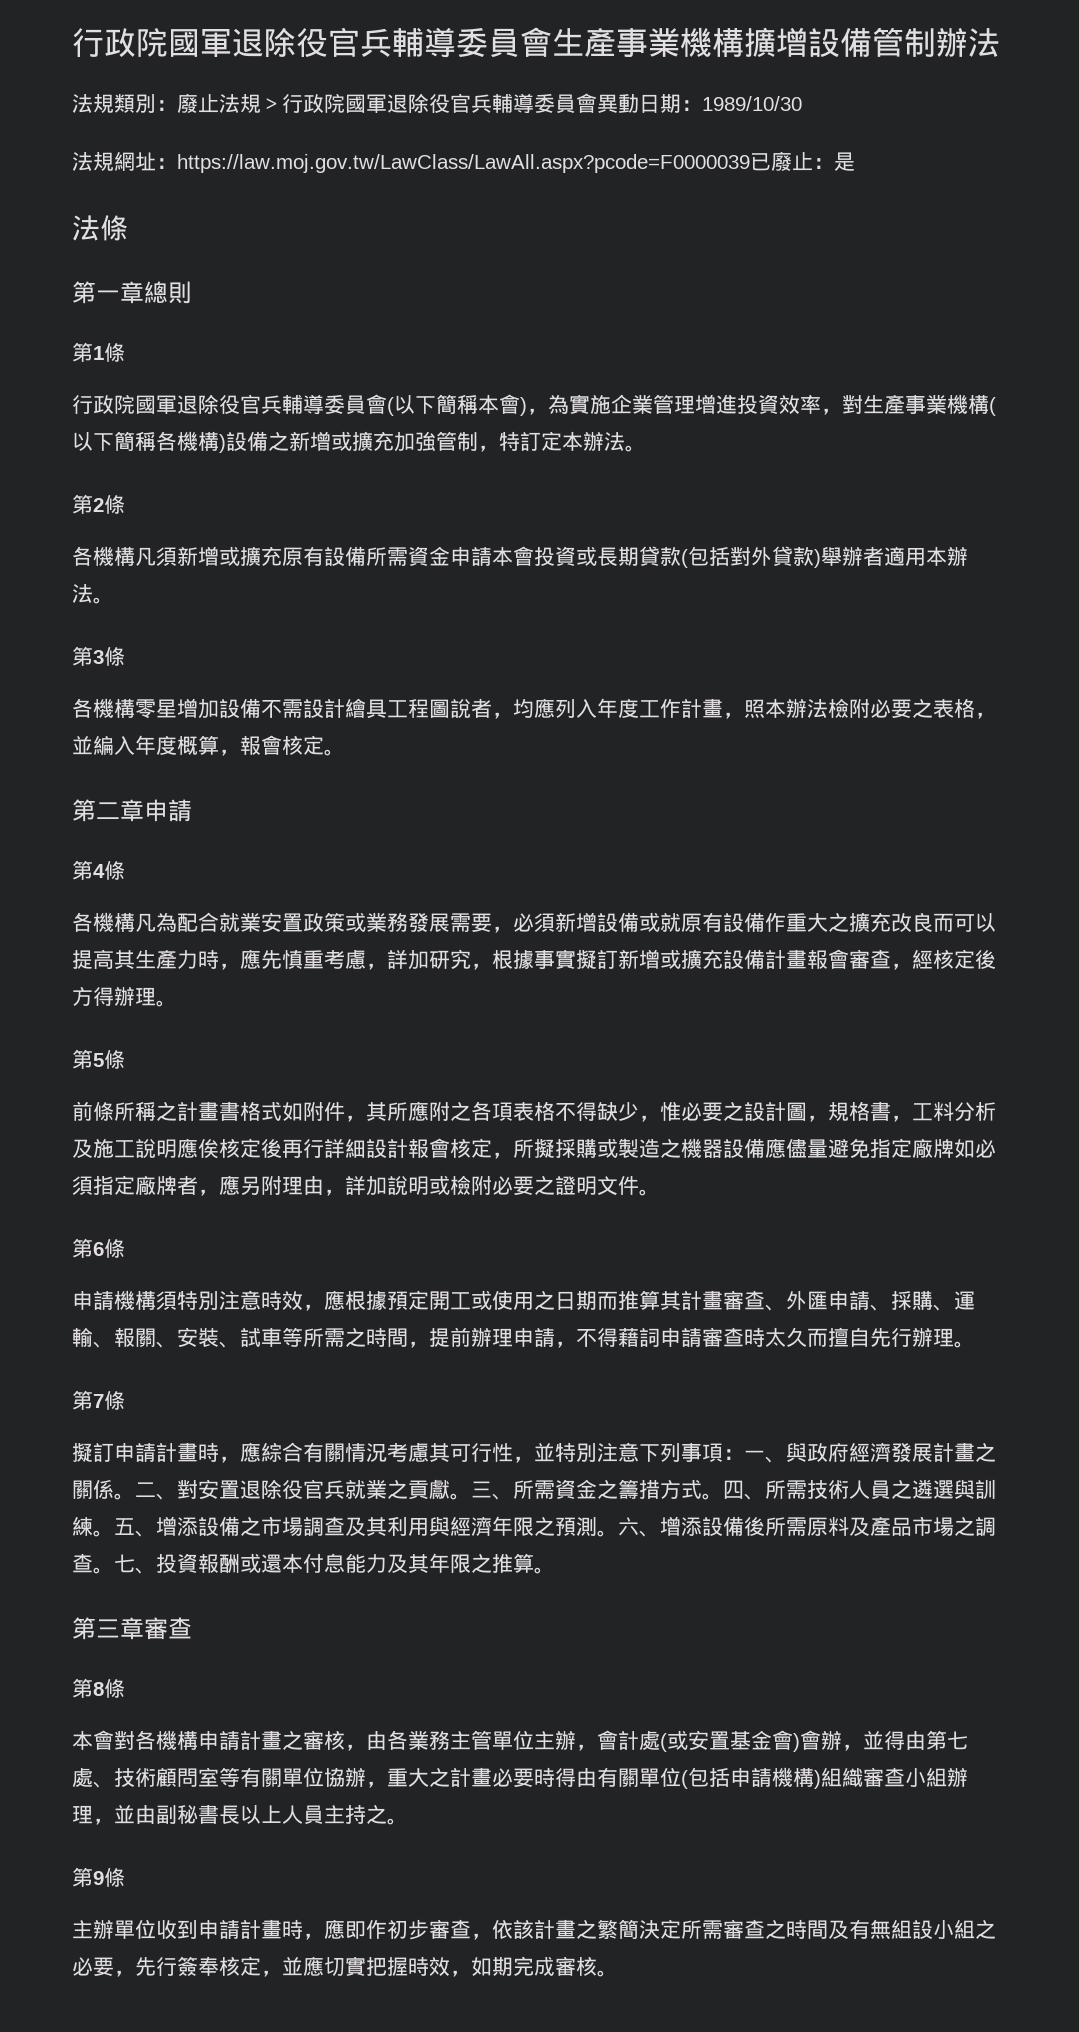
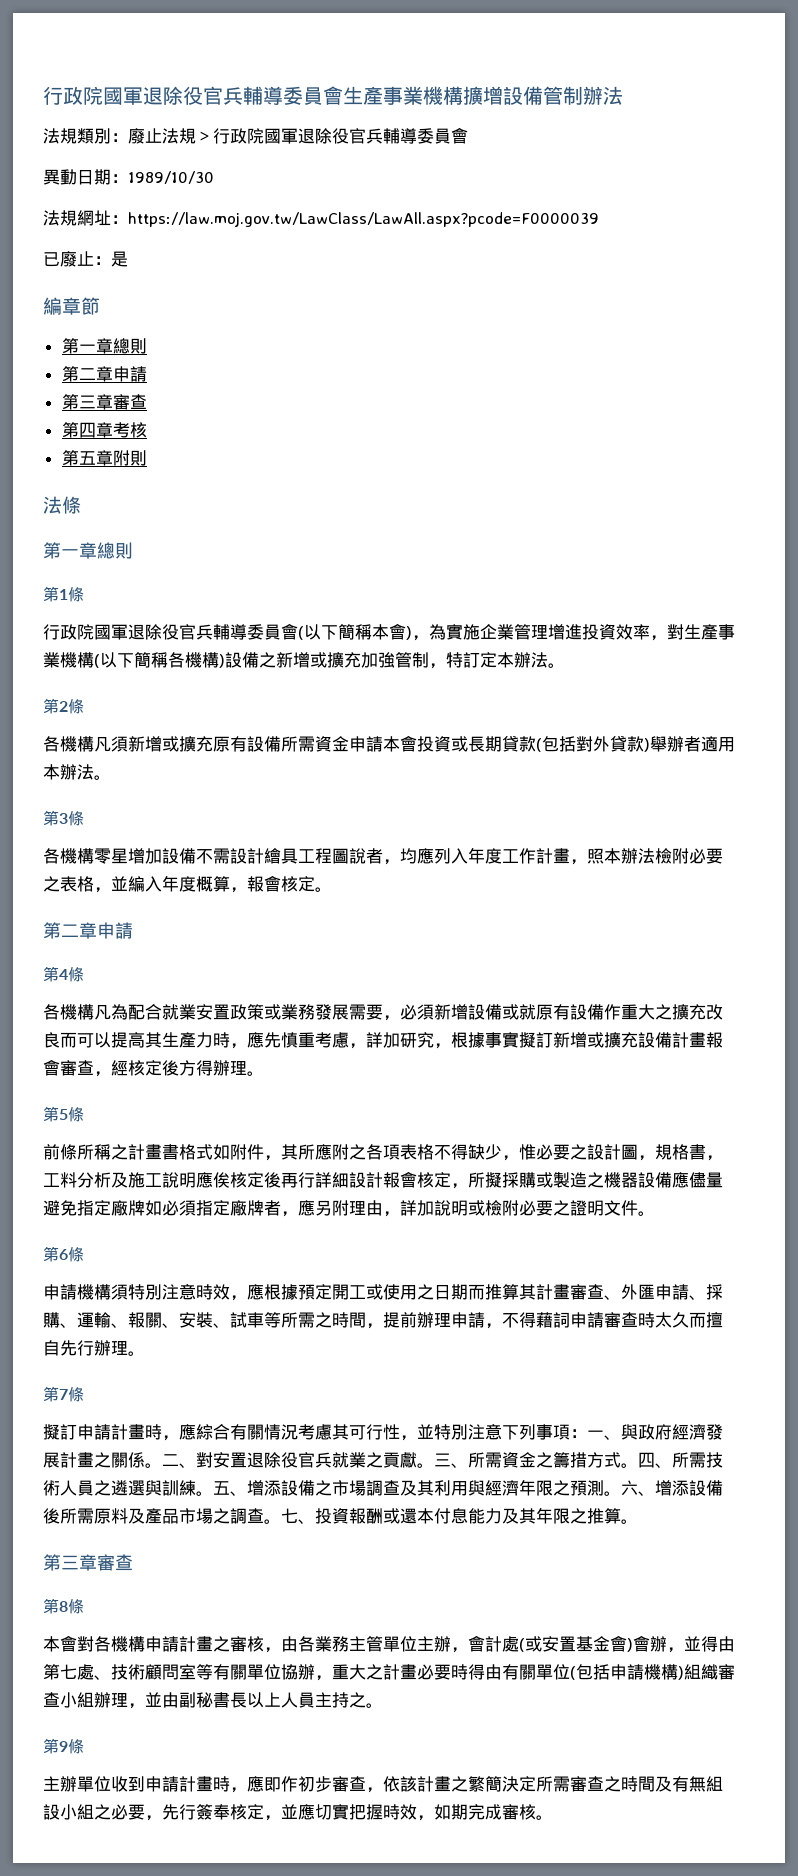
- 法規類別：廢止法規＞行政院國軍退除役官兵輔導委員會異動日期：1989/10/30
+ 法規類別：廢止法規＞行政院國軍退除役官兵輔導委員會
+ 異動日期：1989/10/30
- 法規網址：https://law.moj.gov.tw/LawClass/LawAll.aspx?pcode=F0000039已廢止：是
+ 法規網址：https://law.moj.gov.tw/LawClass/LawAll.aspx?pcode=F0000039
+ 已廢止：是
+ 編章節
+ 第一章總則
+ 第二章申請
+ 第三章審查
+ 第四章考核
+ 第五章附則

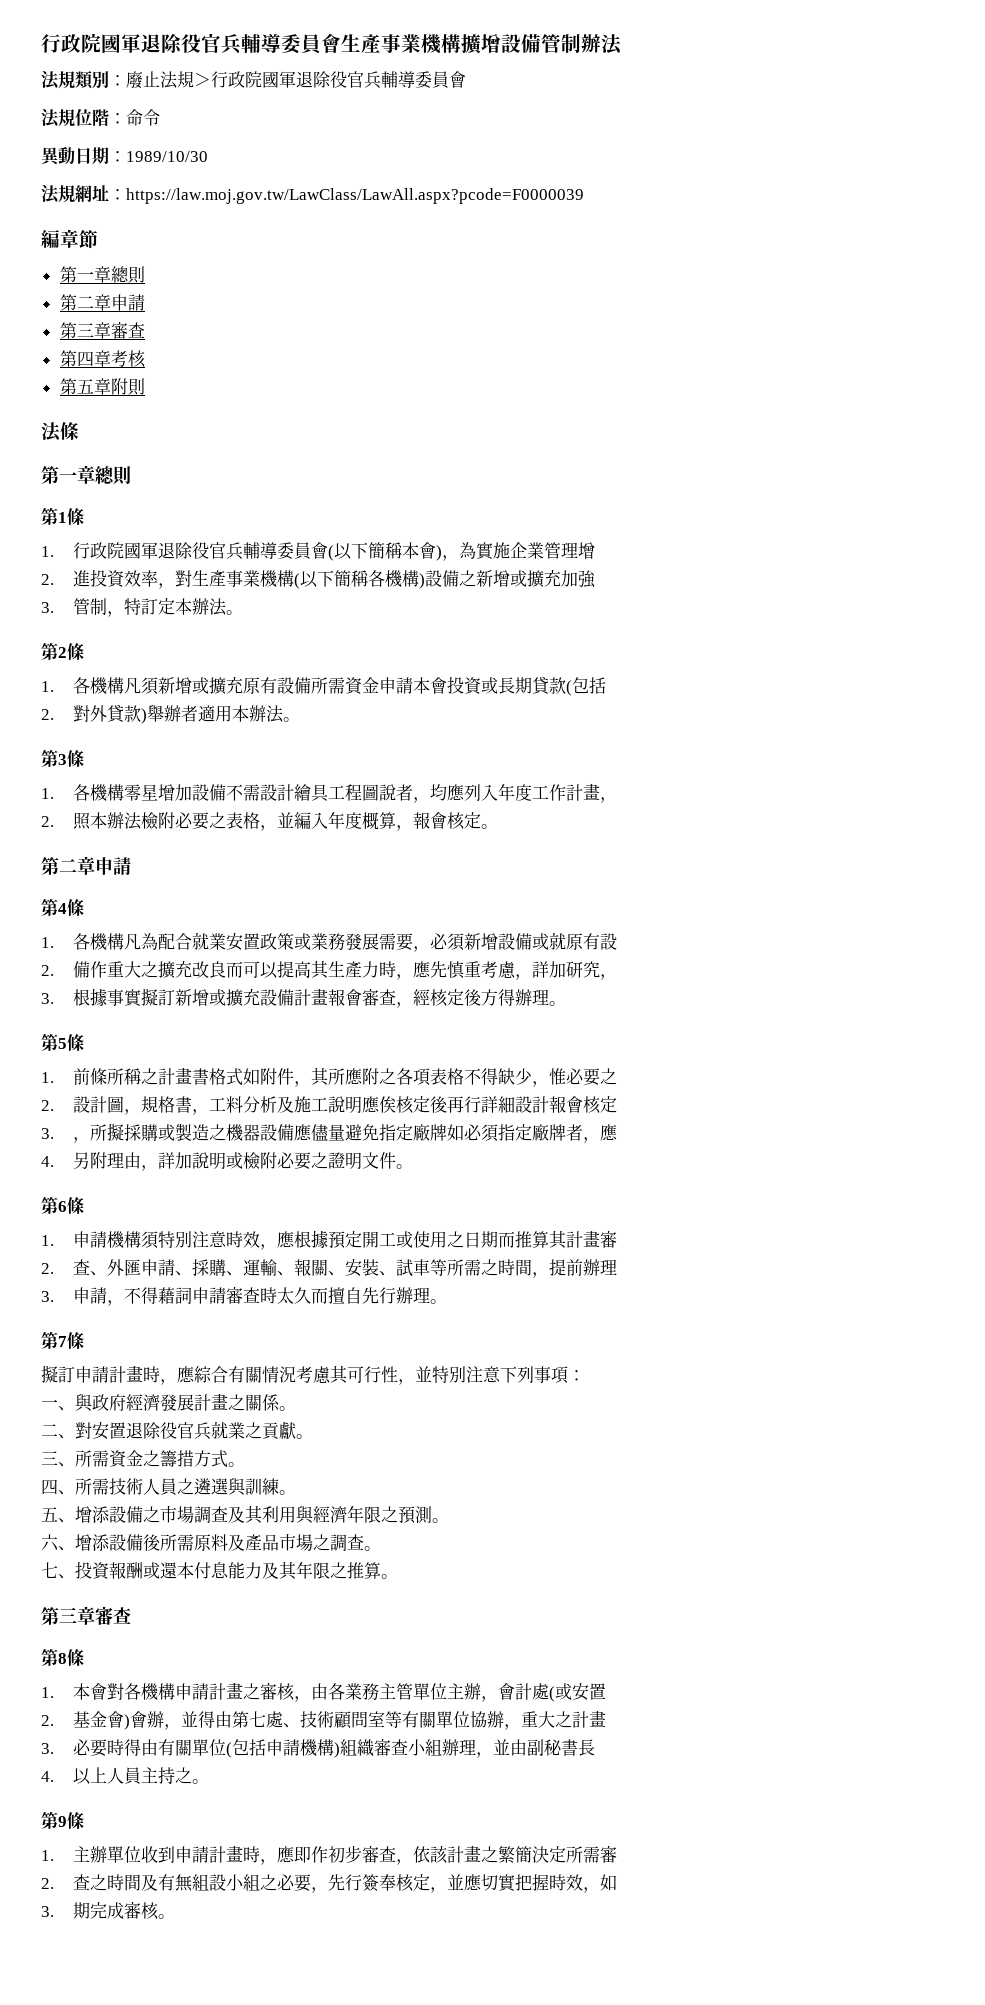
+ 法規位階：命令
- 已廢止：是
- 行政院國軍退除役官兵輔導委員會(以下簡稱本會)，為實施企業管理增進投資效率，對生產事業機構(以下簡稱各機構)設備之新增或擴充加強管制，特訂定本辦法。
+ 1.行政院國軍退除役官兵輔導委員會(以下簡稱本會)，為實施企業管理增
+ 2.進投資效率，對生產事業機構(以下簡稱各機構)設備之新增或擴充加強
+ 3.管制，特訂定本辦法。
- 各機構凡須新增或擴充原有設備所需資金申請本會投資或長期貸款(包括對外貸款)舉辦者適用本辦法。
+ 1.各機構凡須新增或擴充原有設備所需資金申請本會投資或長期貸款(包括
+ 2.對外貸款)舉辦者適用本辦法。
- 各機構零星增加設備不需設計繪具工程圖說者，均應列入年度工作計畫，照本辦法檢附必要之表格，並編入年度概算，報會核定。
+ 1.各機構零星增加設備不需設計繪具工程圖說者，均應列入年度工作計畫，
+ 2.照本辦法檢附必要之表格，並編入年度概算，報會核定。
- 各機構凡為配合就業安置政策或業務發展需要，必須新增設備或就原有設備作重大之擴充改良而可以提高其生產力時，應先慎重考慮，詳加研究，根據事實擬訂新增或擴充設備計畫報會審查，經核定後方得辦理。
+ 1.各機構凡為配合就業安置政策或業務發展需要，必須新增設備或就原有設
+ 2.備作重大之擴充改良而可以提高其生產力時，應先慎重考慮，詳加研究，
+ 3.根據事實擬訂新增或擴充設備計畫報會審查，經核定後方得辦理。
- 前條所稱之計畫書格式如附件，其所應附之各項表格不得缺少，惟必要之設計圖，規格書，工料分析及施工說明應俟核定後再行詳細設計報會核定，所擬採購或製造之機器設備應儘量避免指定廠牌如必須指定廠牌者，應另附理由，詳加說明或檢附必要之證明文件。
+ 1.前條所稱之計畫書格式如附件，其所應附之各項表格不得缺少，惟必要之
+ 2.設計圖，規格書，工料分析及施工說明應俟核定後再行詳細設計報會核定
+ 3.，所擬採購或製造之機器設備應儘量避免指定廠牌如必須指定廠牌者，應
+ 4.另附理由，詳加說明或檢附必要之證明文件。
- 申請機構須特別注意時效，應根據預定開工或使用之日期而推算其計畫審查、外匯申請、採購、運輸、報關、安裝、試車等所需之時間，提前辦理申請，不得藉詞申請審查時太久而擅自先行辦理。
+ 1.申請機構須特別注意時效，應根據預定開工或使用之日期而推算其計畫審
+ 2.查、外匯申請、採購、運輸、報關、安裝、試車等所需之時間，提前辦理
+ 3.申請，不得藉詞申請審查時太久而擅自先行辦理。
- 擬訂申請計畫時，應綜合有關情況考慮其可行性，並特別注意下列事項：一、與政府經濟發展計畫之關係。二、對安置退除役官兵就業之貢獻。三、所需資金之籌措方式。四、所需技術人員之遴選與訓練。五、增添設備之市場調查及其利用與經濟年限之預測。六、增添設備後所需原料及產品市場之調查。七、投資報酬或還本付息能力及其年限之推算。
+ 擬訂申請計畫時，應綜合有關情況考慮其可行性，並特別注意下列事項：
+ 一、與政府經濟發展計畫之關係。
+ 二、對安置退除役官兵就業之貢獻。
+ 三、所需資金之籌措方式。
+ 四、所需技術人員之遴選與訓練。
+ 五、增添設備之市場調查及其利用與經濟年限之預測。
+ 六、增添設備後所需原料及產品市場之調查。
+ 七、投資報酬或還本付息能力及其年限之推算。
- 本會對各機構申請計畫之審核，由各業務主管單位主辦，會計處(或安置基金會)會辦，並得由第七處、技術顧問室等有關單位協辦，重大之計畫必要時得由有關單位(包括申請機構)組織審查小組辦理，並由副秘書長以上人員主持之。
+ 1.本會對各機構申請計畫之審核，由各業務主管單位主辦，會計處(或安置
+ 2.基金會)會辦，並得由第七處、技術顧問室等有關單位協辦，重大之計畫
+ 3.必要時得由有關單位(包括申請機構)組織審查小組辦理，並由副秘書長
+ 4.以上人員主持之。
- 主辦單位收到申請計畫時，應即作初步審查，依該計畫之繁簡決定所需審查之時間及有無組設小組之必要，先行簽奉核定，並應切實把握時效，如期完成審核。
+ 1.主辦單位收到申請計畫時，應即作初步審查，依該計畫之繁簡決定所需審
+ 2.查之時間及有無組設小組之必要，先行簽奉核定，並應切實把握時效，如
+ 3.期完成審核。

